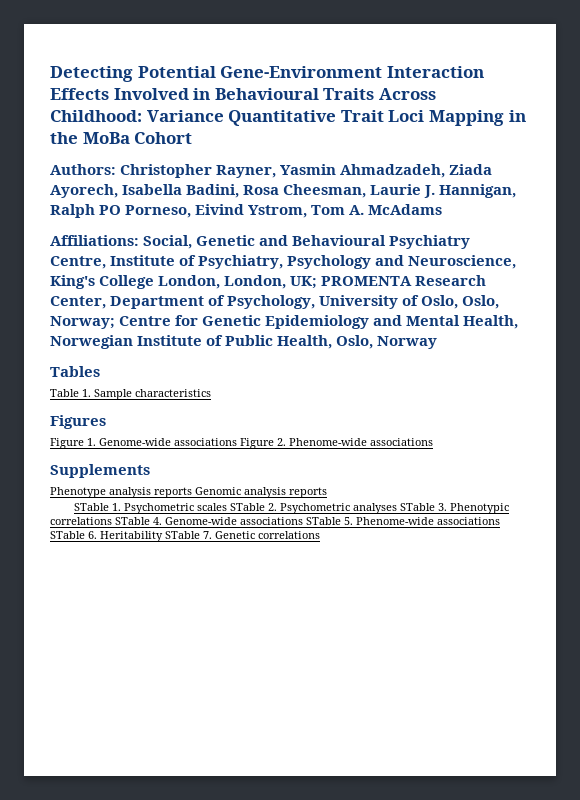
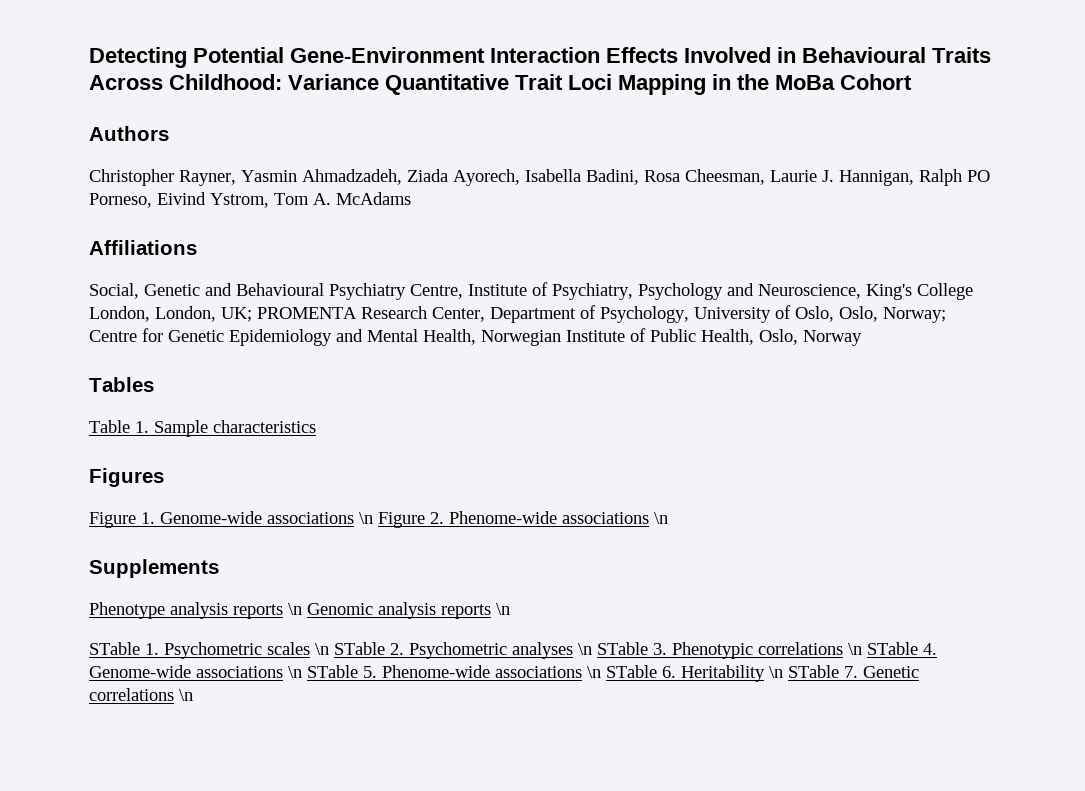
- Authors: Christopher Rayner, Yasmin Ahmadzadeh, Ziada Ayorech, Isabella Badini, Rosa Cheesman, Laurie J. Hannigan, Ralph PO Porneso, Eivind Ystrom, Tom A. McAdams
+ Authors
+ Christopher Rayner, Yasmin Ahmadzadeh, Ziada Ayorech, Isabella Badini, Rosa Cheesman, Laurie J. Hannigan, Ralph PO Porneso, Eivind Ystrom, Tom A. McAdams
- Affiliations: Social, Genetic and Behavioural Psychiatry Centre, Institute of Psychiatry, Psychology and Neuroscience, King's College London, London, UK; PROMENTA Research Center, Department of Psychology, University of Oslo, Oslo, Norway; Centre for Genetic Epidemiology and Mental Health, Norwegian Institute of Public Health, Oslo, Norway
+ Affiliations
+ Social, Genetic and Behavioural Psychiatry Centre, Institute of Psychiatry, Psychology and Neuroscience, King's College London, London, UK; PROMENTA Research Center, Department of Psychology, University of Oslo, Oslo, Norway; Centre for Genetic Epidemiology and Mental Health, Norwegian Institute of Public Health, Oslo, Norway
- Figure 1. Genome-wide associations Figure 2. Phenome-wide associations
+ Figure 1. Genome-wide associations \n Figure 2. Phenome-wide associations \n
- Phenotype analysis reports Genomic analysis reports
+ Phenotype analysis reports \n Genomic analysis reports \n
- STable 1. Psychometric scales STable 2. Psychometric analyses STable 3. Phenotypic correlations STable 4. Genome-wide associations STable 5. Phenome-wide associations STable 6. Heritability STable 7. Genetic correlations
+ STable 1. Psychometric scales \n STable 2. Psychometric analyses \n STable 3. Phenotypic correlations \n STable 4. Genome-wide associations \n STable 5. Phenome-wide associations \n STable 6. Heritability \n STable 7. Genetic correlations \n

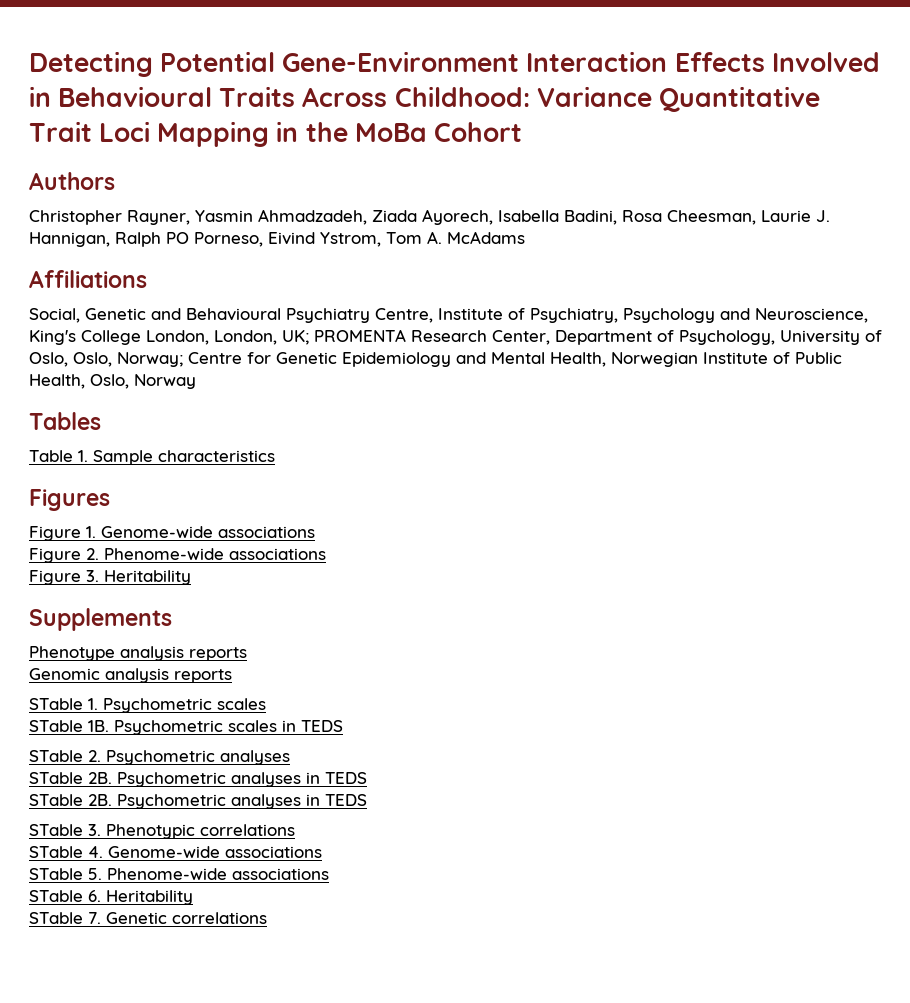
- Figure 1. Genome-wide associations \n Figure 2. Phenome-wide associations \n
+ Figure 1. Genome-wide associations
+ Figure 2. Phenome-wide associations
+ Figure 3. Heritability
- Phenotype analysis reports \n Genomic analysis reports \n
+ Phenotype analysis reports
+ Genomic analysis reports
- STable 1. Psychometric scales \n STable 2. Psychometric analyses \n STable 3. Phenotypic correlations \n STable 4. Genome-wide associations \n STable 5. Phenome-wide associations \n STable 6. Heritability \n STable 7. Genetic correlations \n
+ STable 1. Psychometric scales
+ STable 1B. Psychometric scales in TEDS
+ STable 2. Psychometric analyses
+ STable 2B. Psychometric analyses in TEDS
+ STable 2B. Psychometric analyses in TEDS
+ STable 3. Phenotypic correlations
+ STable 4. Genome-wide associations
+ STable 5. Phenome-wide associations
+ STable 6. Heritability
+ STable 7. Genetic correlations

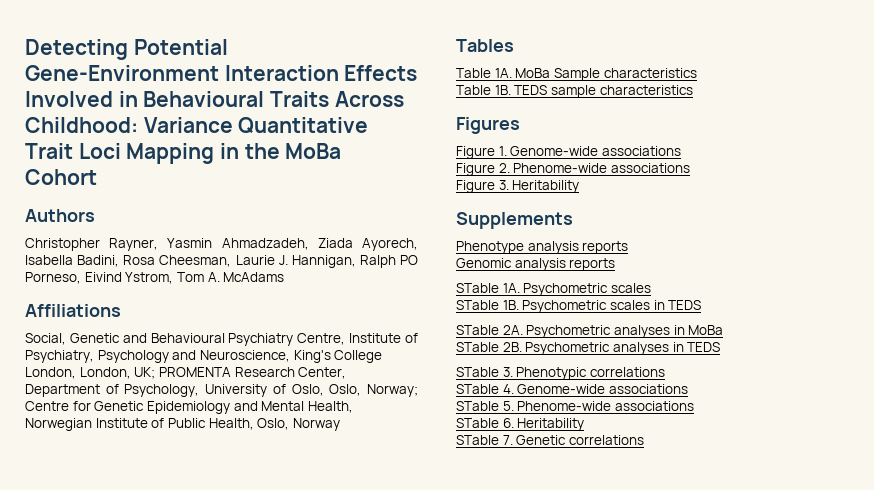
- Table 1. Sample characteristics
+ Table 1A. MoBa Sample characteristics
+ Table 1B. TEDS sample characteristics
- STable 1. Psychometric scales
+ STable 1A. Psychometric scales
- STable 2. Psychometric analyses
- STable 2B. Psychometric analyses in TEDS
+ STable 2A. Psychometric analyses in MoBa

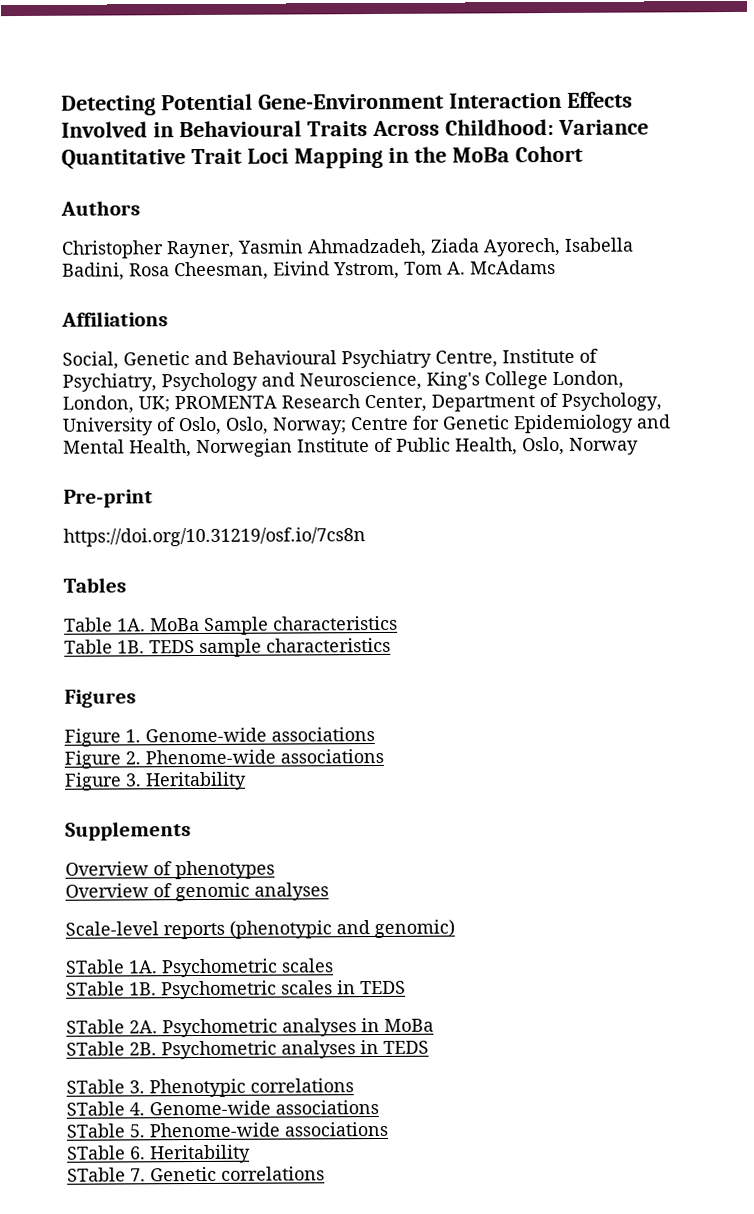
- Christopher Rayner, Yasmin Ahmadzadeh, Ziada Ayorech, Isabella Badini, Rosa Cheesman, Laurie J. Hannigan, Ralph PO Porneso, Eivind Ystrom, Tom A. McAdams
+ Christopher Rayner, Yasmin Ahmadzadeh, Ziada Ayorech, Isabella Badini, Rosa Cheesman, Eivind Ystrom, Tom A. McAdams
+ Pre-print
+ https://doi.org/10.31219/osf.io/7cs8n
- Phenotype analysis reports
- Genomic analysis reports
+ Overview of phenotypes
+ Overview of genomic analyses
+ Scale-level reports (phenotypic and genomic)

